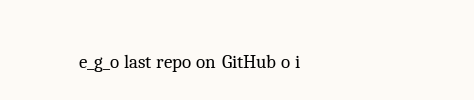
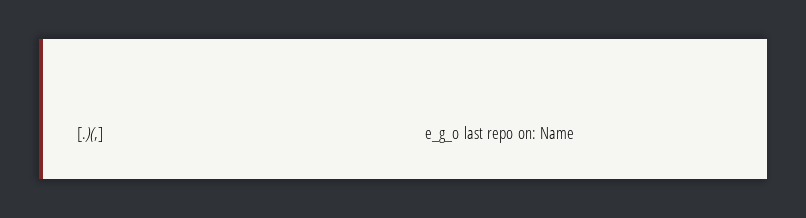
+ [.)(,]
- e_g_o last repo on GitHub o i
+ e_g_o last repo on: Name

